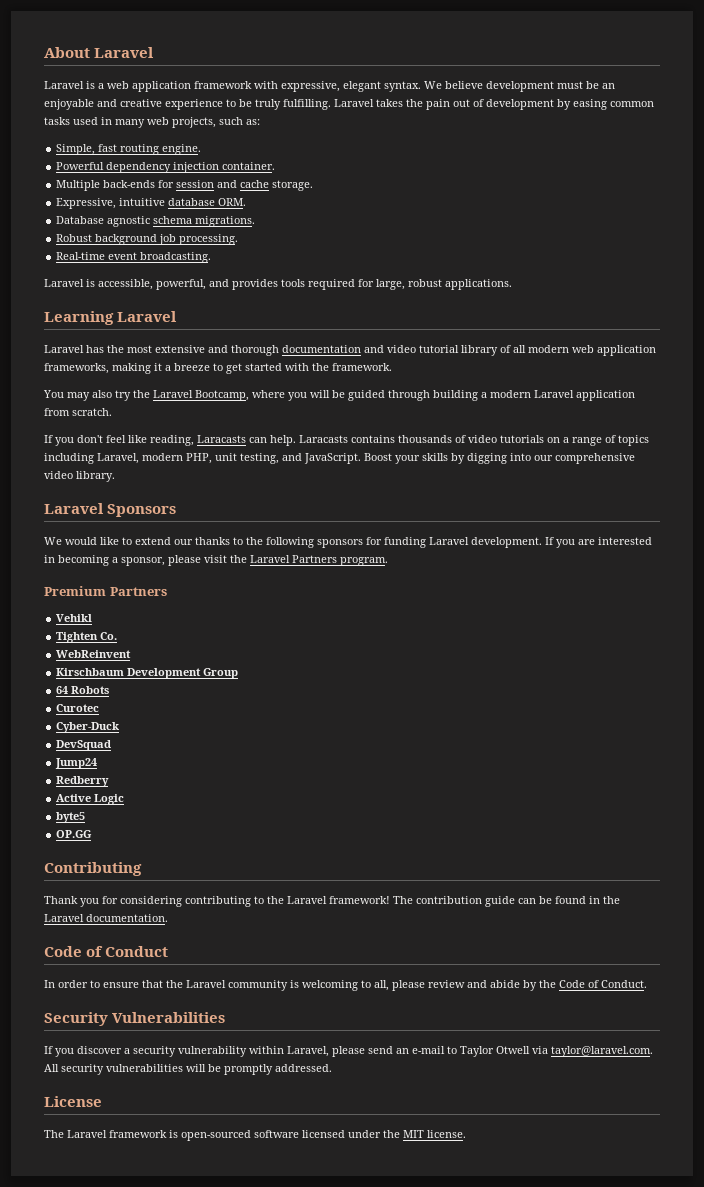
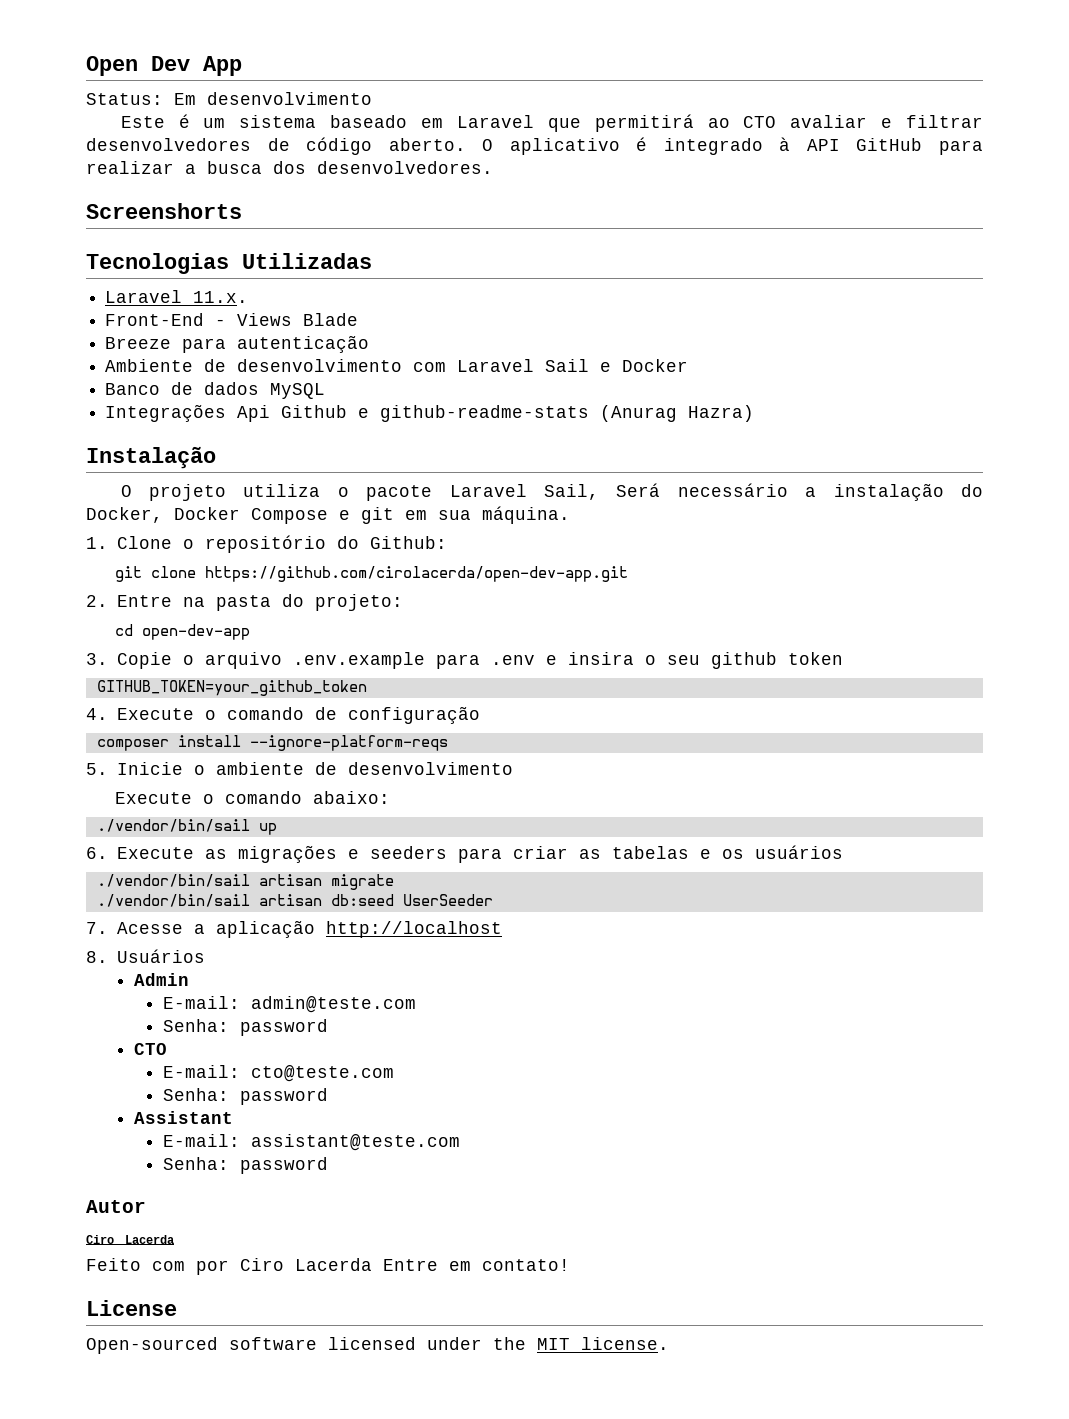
- About Laravel
- Laravel is a web application framework with expressive, elegant syntax. We believe development must be an enjoyable and creative experience to be truly fulfilling. Laravel takes the pain out of development by easing common tasks used in many web projects, such as:
- Simple, fast routing engine.
- Powerful dependency injection container.
- Multiple back-ends for session and cache storage.
- Expressive, intuitive database ORM.
- Database agnostic schema migrations.
- Robust background job processing.
- Real-time event broadcasting.
- Laravel is accessible, powerful, and provides tools required for large, robust applications.
- Learning Laravel
- Laravel has the most extensive and thorough documentation and video tutorial library of all modern web application frameworks, making it a breeze to get started with the framework.
- You may also try the Laravel Bootcamp, where you will be guided through building a modern Laravel application from scratch.
- If you don't feel like reading, Laracasts can help. Laracasts contains thousands of video tutorials on a range of topics including Laravel, modern PHP, unit testing, and JavaScript. Boost your skills by digging into our comprehensive video library.
- Laravel Sponsors
- We would like to extend our thanks to the following sponsors for funding Laravel development. If you are interested in becoming a sponsor, please visit the Laravel Partners program.
- Premium Partners
- Vehikl
- Tighten Co.
- WebReinvent
- Kirschbaum Development Group
- 64 Robots
- Curotec
- Cyber-Duck
- DevSquad
- Jump24
- Redberry
- Active Logic
- byte5
- OP.GG
- Contributing
- Thank you for considering contributing to the Laravel framework! The contribution guide can be found in the Laravel documentation.
- Code of Conduct
- In order to ensure that the Laravel community is welcoming to all, please review and abide by the Code of Conduct.
- Security Vulnerabilities
- If you discover a security vulnerability within Laravel, please send an e-mail to Taylor Otwell via taylor@laravel.com. All security vulnerabilities will be promptly addressed.
+ Open Dev App
+ Status: Em desenvolvimento
+ Este é um sistema baseado em Laravel que permitirá ao CTO avaliar e filtrar desenvolvedores de código aberto. O aplicativo é integrado à API GitHub para realizar a busca dos desenvolvedores.
+ Screenshorts
+ Tecnologias Utilizadas
+ Laravel 11.x.
+ Front-End - Views Blade
+ Breeze para autenticação
+ Ambiente de desenvolvimento com Laravel Sail e Docker
+ Banco de dados MySQL
+ Integrações Api Github e github-readme-stats (Anurag Hazra)
+ Instalação
+ O projeto utiliza o pacote Laravel Sail, Será necessário a instalação do Docker, Docker Compose e git em sua máquina.
+ 1. Clone o repositório do Github:
+ git clone https://github.com/cirolacerda/open-dev-app.git
+ 2. Entre na pasta do projeto:
+ cd open-dev-app
+ 3. Copie o arquivo .env.example para .env e insira o seu github token
+ GITHUB_TOKEN=your_github_token
+ 4. Execute o comando de configuração
+ composer install --ignore-platform-reqs
+ 5. Inicie o ambiente de desenvolvimento
+ Execute o comando abaixo:
+ ./vendor/bin/sail up
+ 6. Execute as migrações e seeders para criar as tabelas e os usuários
+ ./vendor/bin/sail artisan migrate
+ ./vendor/bin/sail artisan db:seed UserSeeder
+ 7. Acesse a aplicação http://localhost
+ 8. Usuários
+ Admin
+ E-mail: admin@teste.com
+ Senha: password
+ CTO
+ E-mail: cto@teste.com
+ Senha: password
+ Assistant
+ E-mail: assistant@teste.com
+ Senha: password
+ Autor
+ Ciro Lacerda
+ Feito com por Ciro Lacerda Entre em contato!
  License
- The Laravel framework is open-sourced software licensed under the MIT license.
+ Open-sourced software licensed under the MIT license.

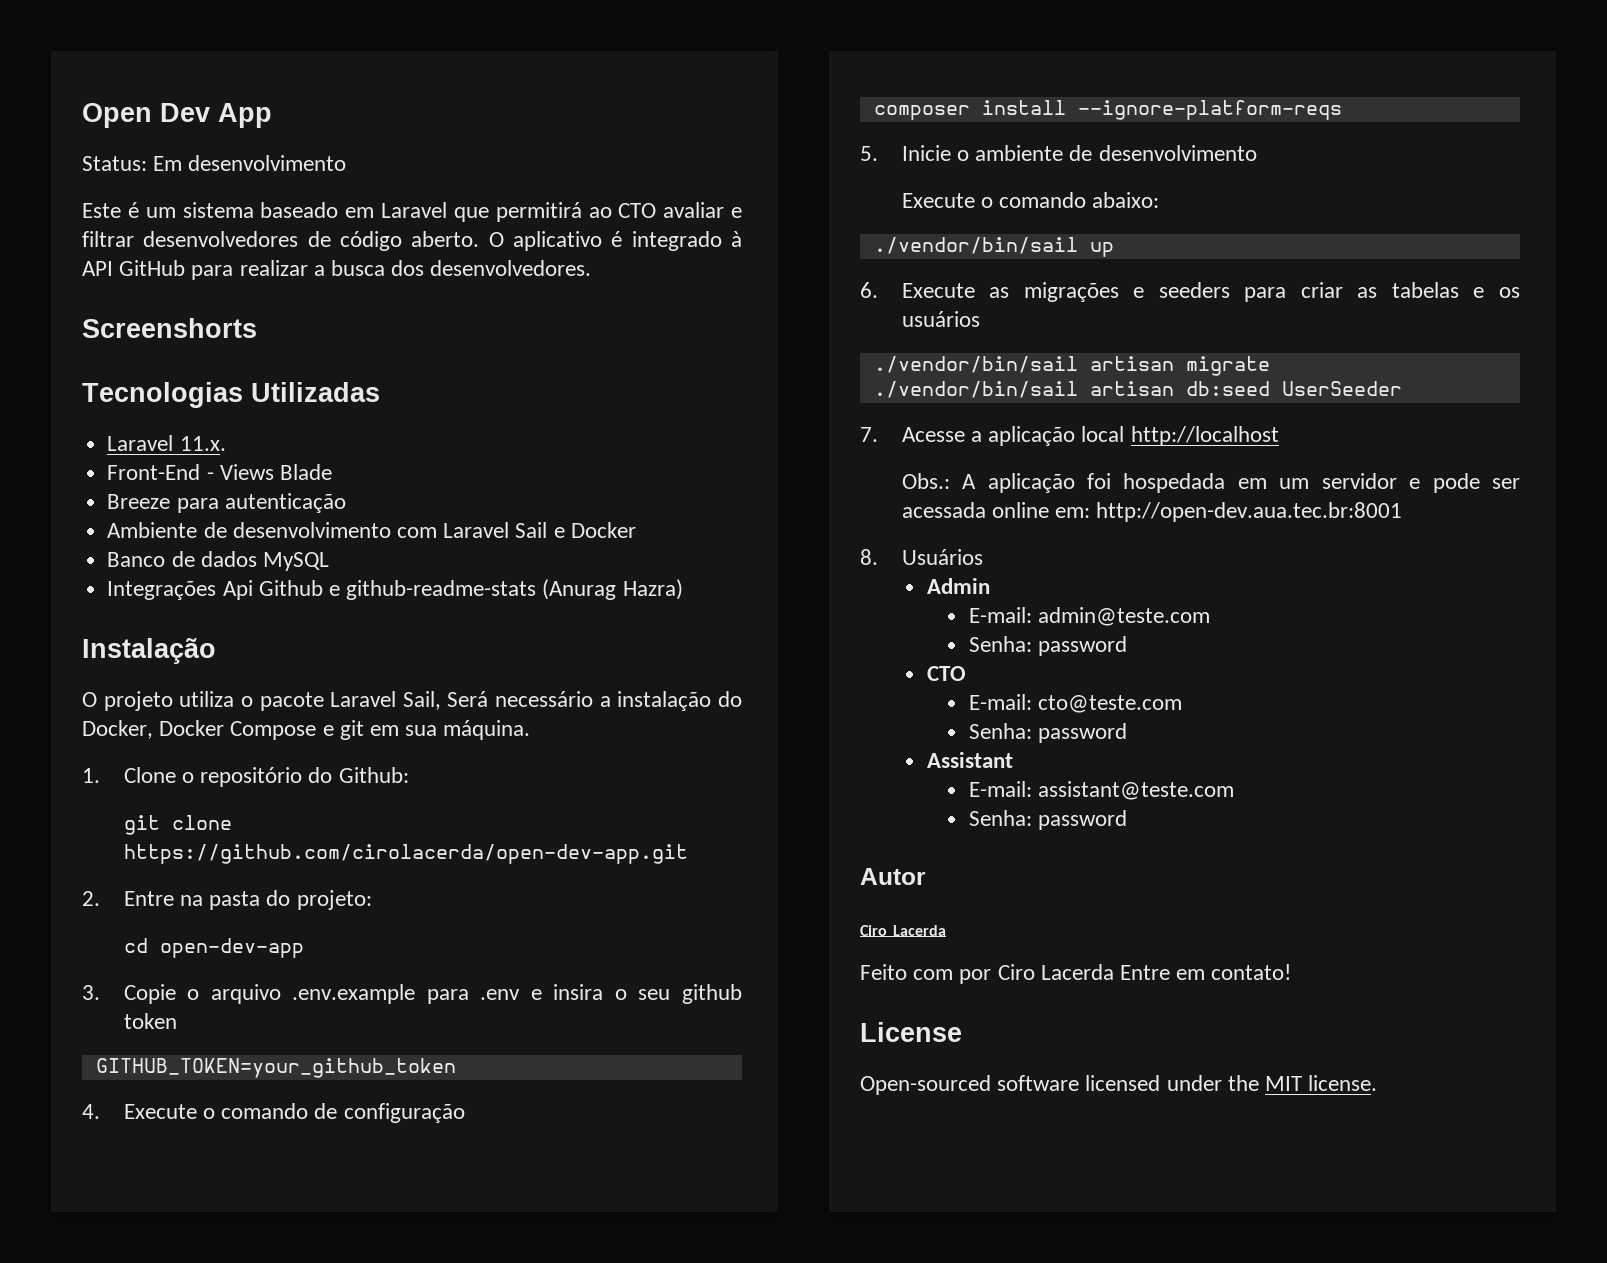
- 7. Acesse a aplicação http://localhost
+ 7. Acesse a aplicação local http://localhost
+ Obs.: A aplicação foi hospedada em um servidor e pode ser acessada online em: http://open-dev.aua.tec.br:8001

